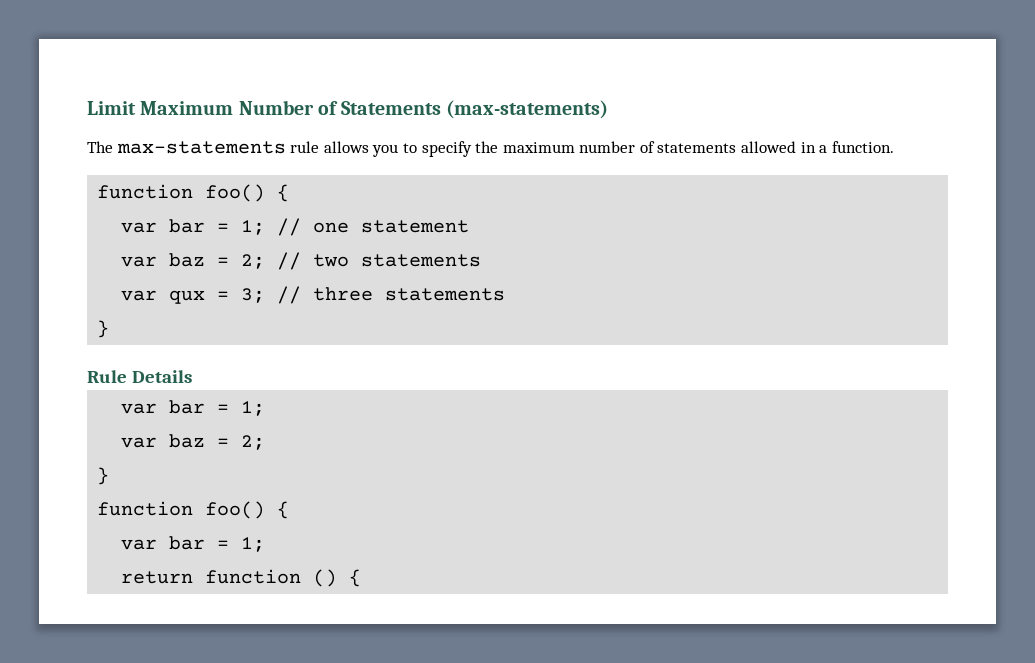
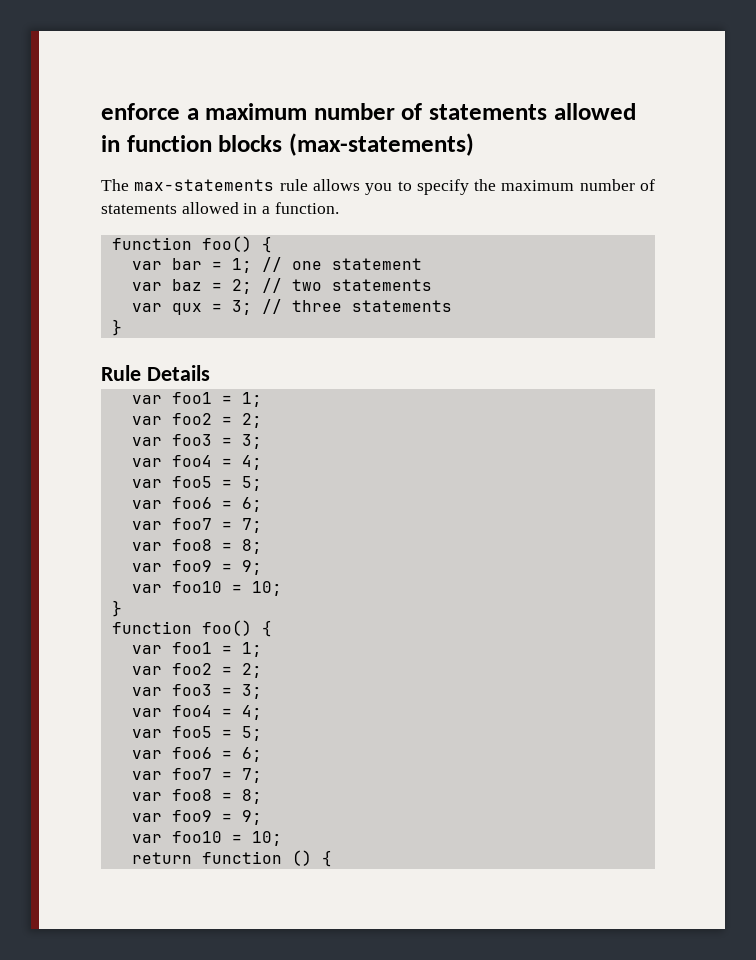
- Limit Maximum Number of Statements (max-statements)
+ enforce a maximum number of statements allowed in function blocks (max-statements)
  Rule Details
- var bar = 1;
- var baz = 2;
+ var foo1 = 1;
+ var foo2 = 2;
+ var foo3 = 3;
+ var foo4 = 4;
+ var foo5 = 5;
+ var foo6 = 6;
+ var foo7 = 7;
+ var foo8 = 8;
+ var foo9 = 9;
+ var foo10 = 10;
  }
  function foo() {
- var bar = 1;
+ var foo1 = 1;
+ var foo2 = 2;
+ var foo3 = 3;
+ var foo4 = 4;
+ var foo5 = 5;
+ var foo6 = 6;
+ var foo7 = 7;
+ var foo8 = 8;
+ var foo9 = 9;
+ var foo10 = 10;

